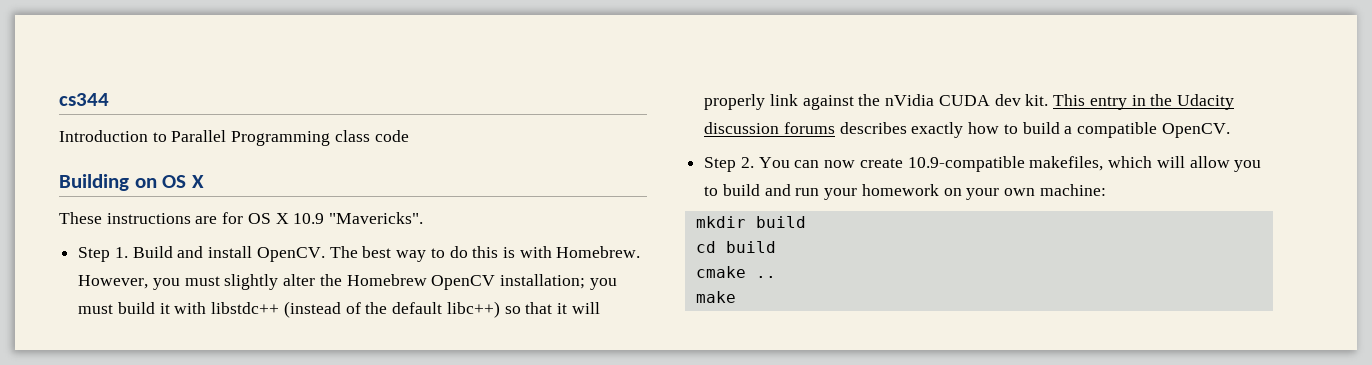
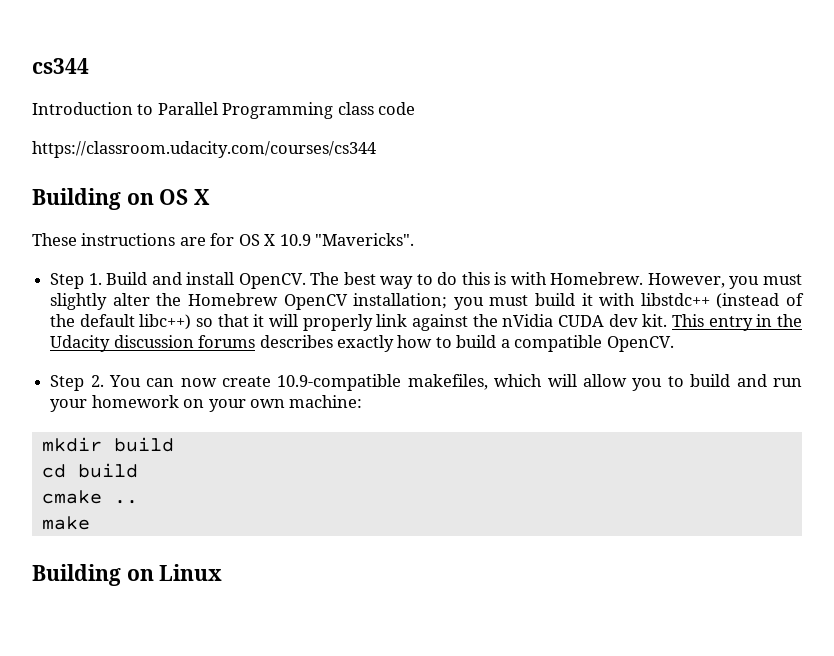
+ https://classroom.udacity.com/courses/cs344
+ Building on Linux

